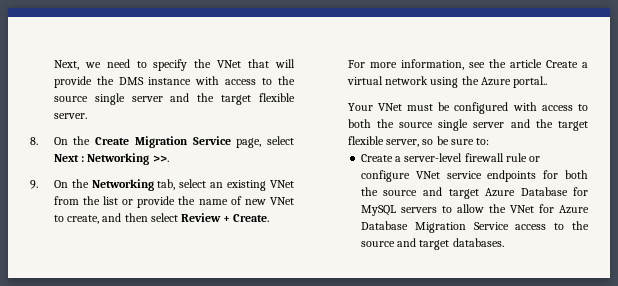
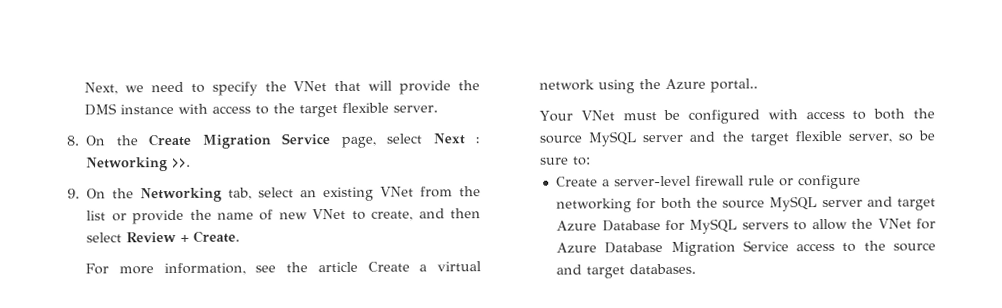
- Next, we need to specify the VNet that will provide the DMS instance with access to the source single server and the target flexible server.
+ Next, we need to specify the VNet that will provide the DMS instance with access to the target flexible server.
- Your VNet must be configured with access to both the source single server and the target flexible server, so be sure to:
+ Your VNet must be configured with access to both the source MySQL server and the target flexible server, so be sure to:
- Create a server-level firewall rule or configure VNet service endpoints for both the source and target Azure Database for MySQL servers to allow the VNet for Azure Database Migration Service access to the source and target databases.
+ Create a server-level firewall rule or configure networking for both the source MySQL server and target Azure Database for MySQL servers to allow the VNet for Azure Database Migration Service access to the source and target databases.

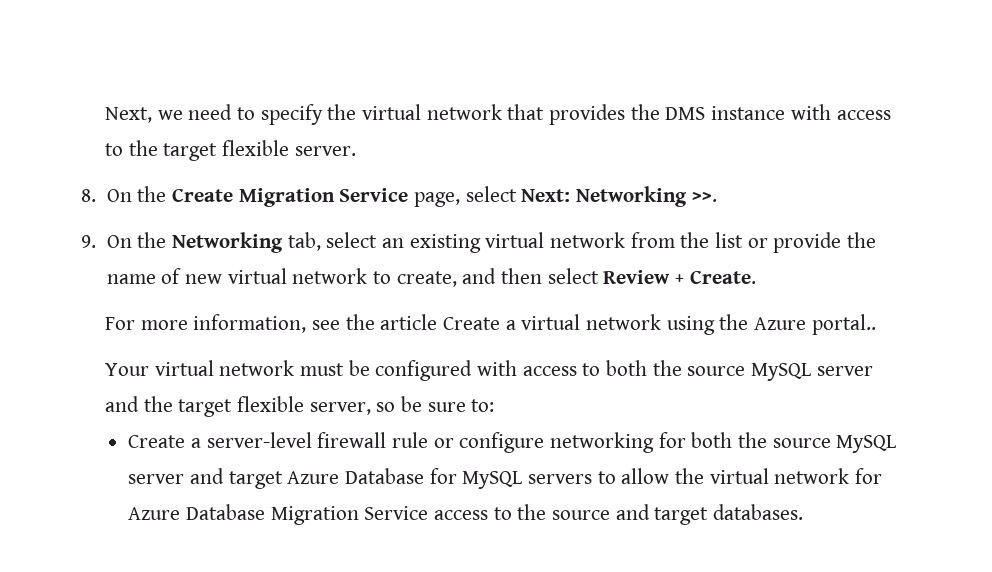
- Next, we need to specify the VNet that will provide the DMS instance with access to the target flexible server.
+ Next, we need to specify the virtual network that provides the DMS instance with access to the target flexible server.
- 8. On the Create Migration Service page, select Next : Networking >>.
+ 8. On the Create Migration Service page, select Next: Networking >>.
- 9. On the Networking tab, select an existing VNet from the list or provide the name of new VNet to create, and then select Review + Create.
+ 9. On the Networking tab, select an existing virtual network from the list or provide the name of new virtual network to create, and then select Review + Create.
- Your VNet must be configured with access to both the source MySQL server and the target flexible server, so be sure to:
+ Your virtual network must be configured with access to both the source MySQL server and the target flexible server, so be sure to:
- Create a server-level firewall rule or configure networking for both the source MySQL server and target Azure Database for MySQL servers to allow the VNet for Azure Database Migration Service access to the source and target databases.
+ Create a server-level firewall rule or configure networking for both the source MySQL server and target Azure Database for MySQL servers to allow the virtual network for Azure Database Migration Service access to the source and target databases.

